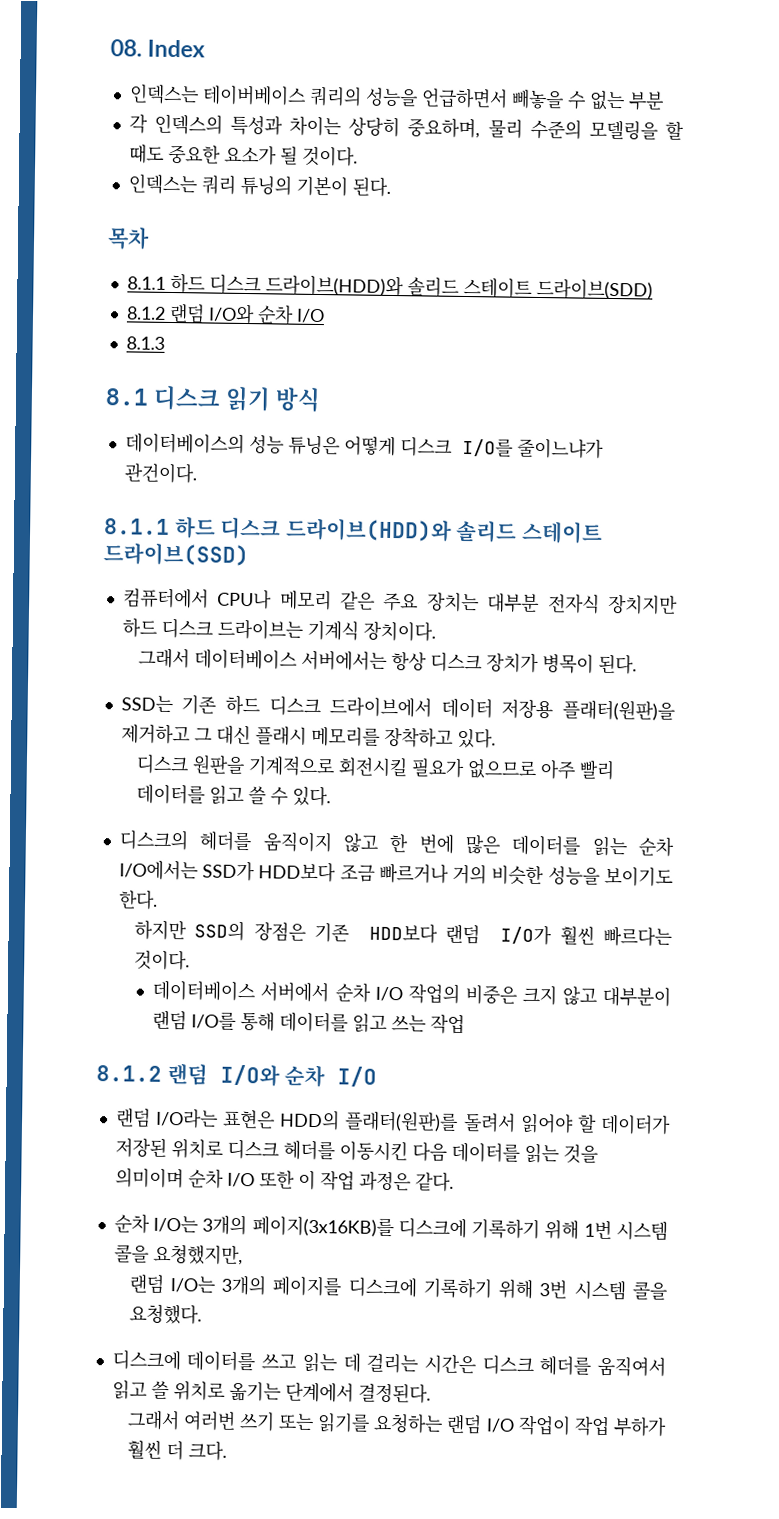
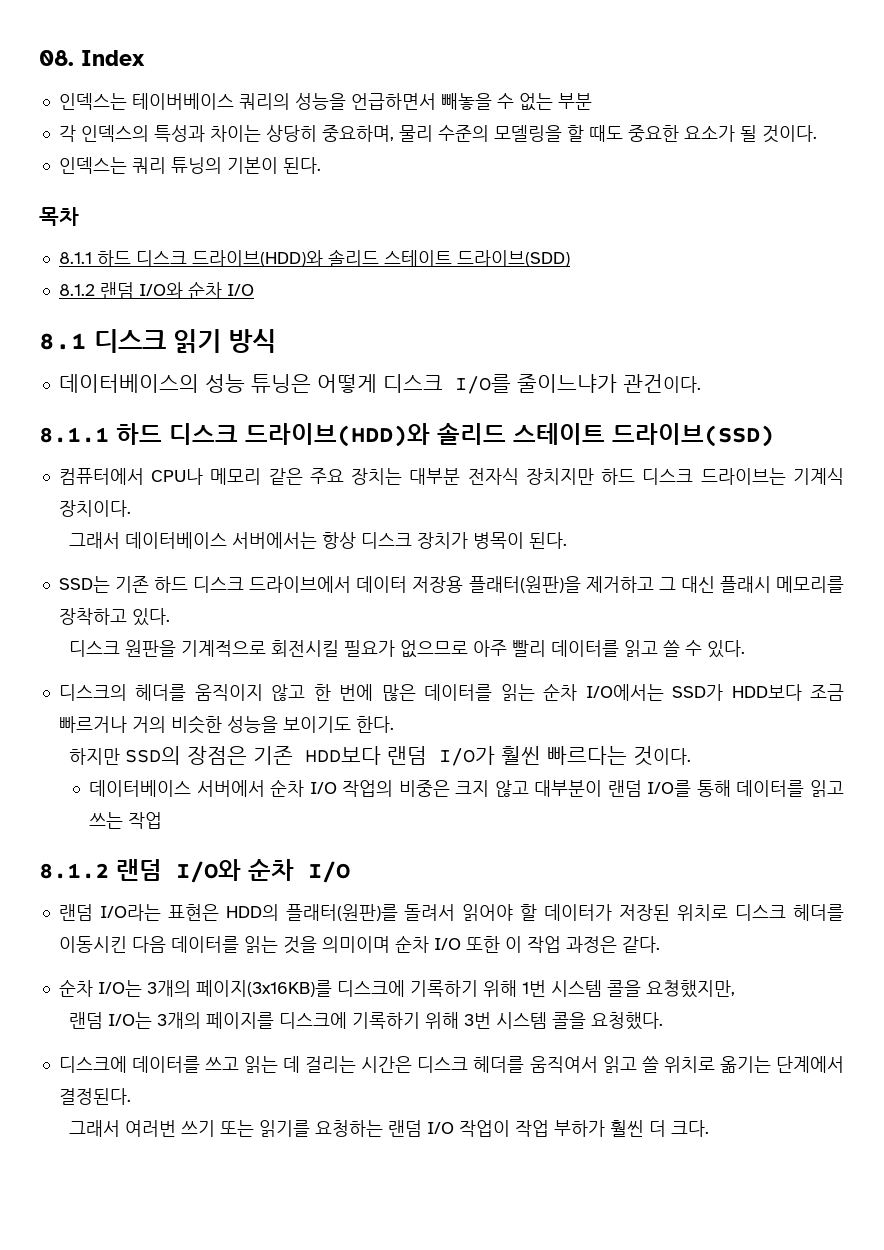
- 8.1.3

